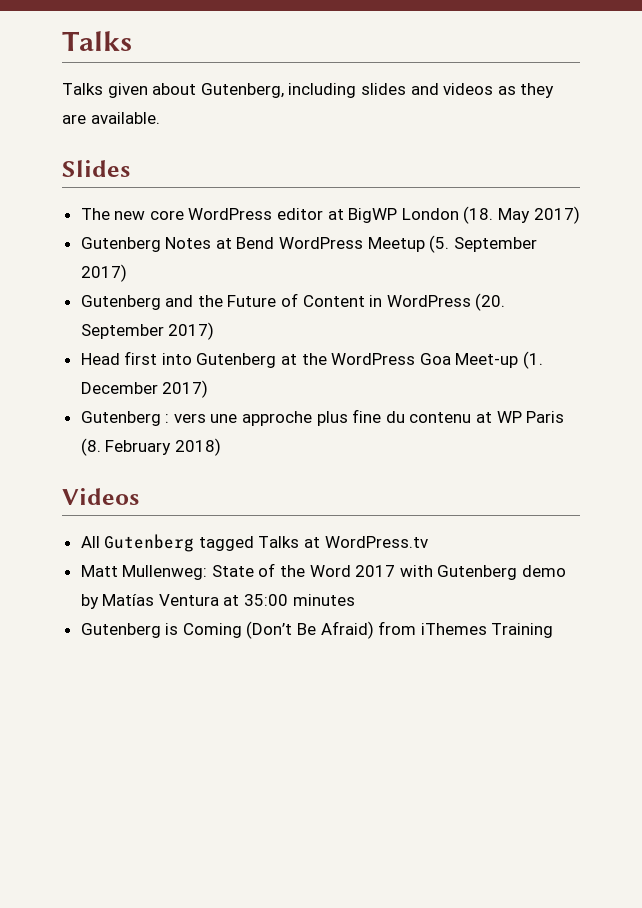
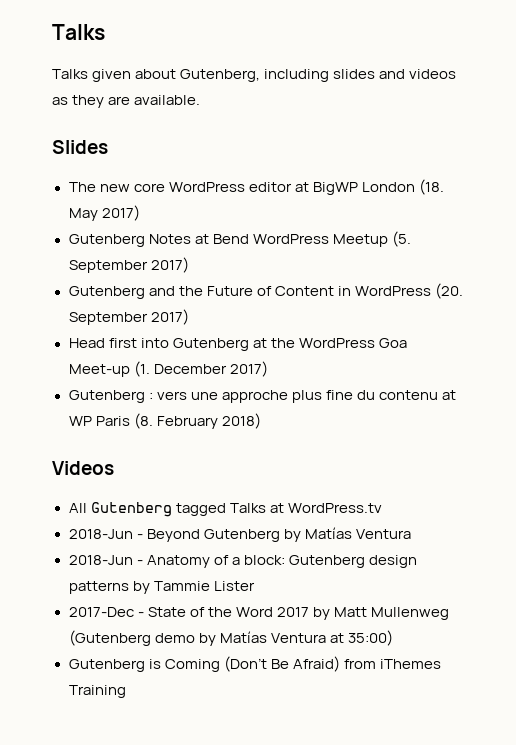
- Matt Mullenweg: State of the Word 2017 with Gutenberg demo by Matías Ventura at 35:00 minutes
+ 2018-Jun - Beyond Gutenberg by Matías Ventura
+ 2018-Jun - Anatomy of a block: Gutenberg design patterns by Tammie Lister
+ 2017-Dec - State of the Word 2017 by Matt Mullenweg (Gutenberg demo by Matías Ventura at 35:00)

